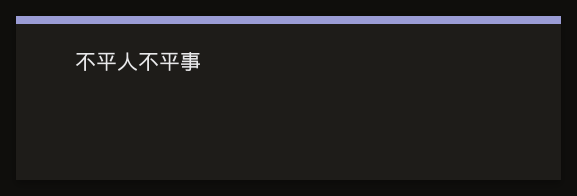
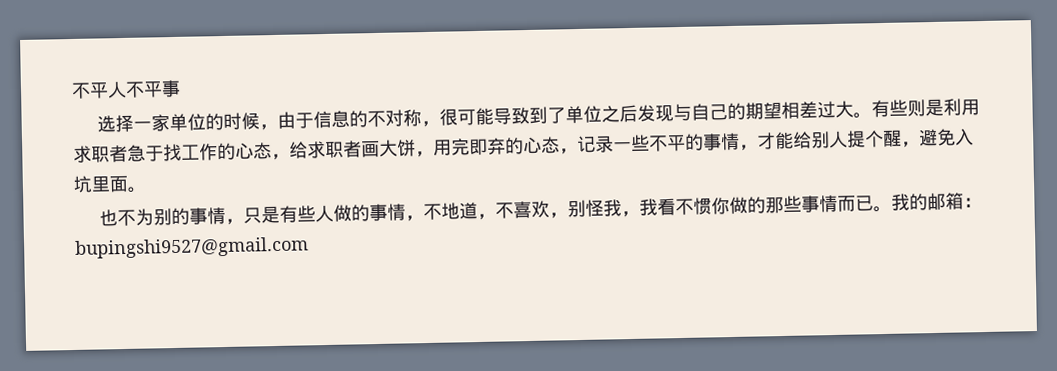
+ 选择一家单位的时候，由于信息的不对称，很可能导致到了单位之后发现与自己的期望相差过大。有些则是利用求职者急于找工作的心态，给求职者画大饼，用完即弃的心态，记录一些不平的事情，才能给别人提个醒，避免入坑里面。
+ 也不为别的事情，只是有些人做的事情，不地道，不喜欢，别怪我，我看不惯你做的那些事情而已。我的邮箱：bupingshi9527@gmail.com

